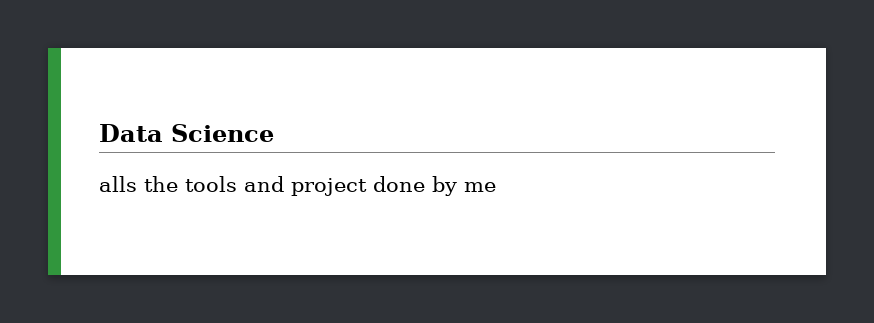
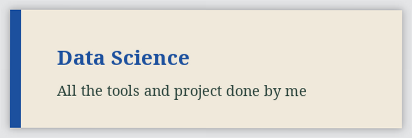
- alls the tools and project done by me
+ All the tools and project done by me

